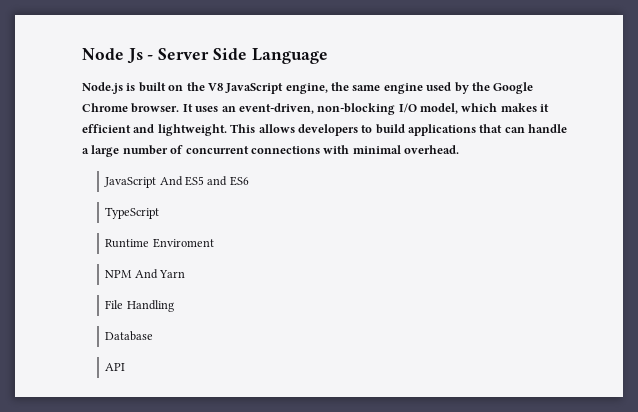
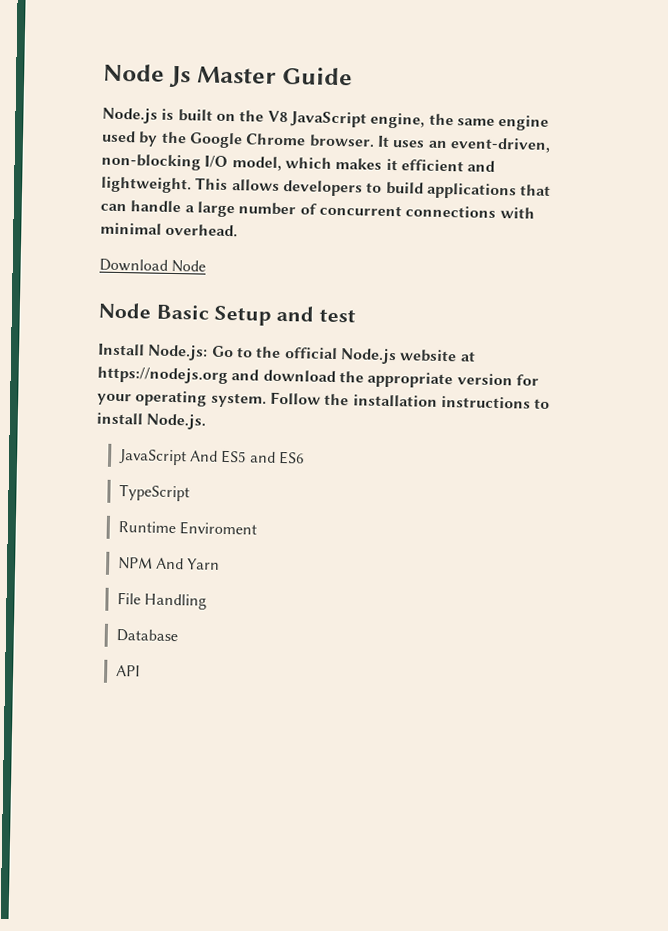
- Node Js - Server Side Language
+ Node Js Master Guide
+ Download Node
+ Node Basic Setup and test
+ Install Node.js: Go to the official Node.js website at https://nodejs.org and download the appropriate version for your operating system. Follow the installation instructions to install Node.js.

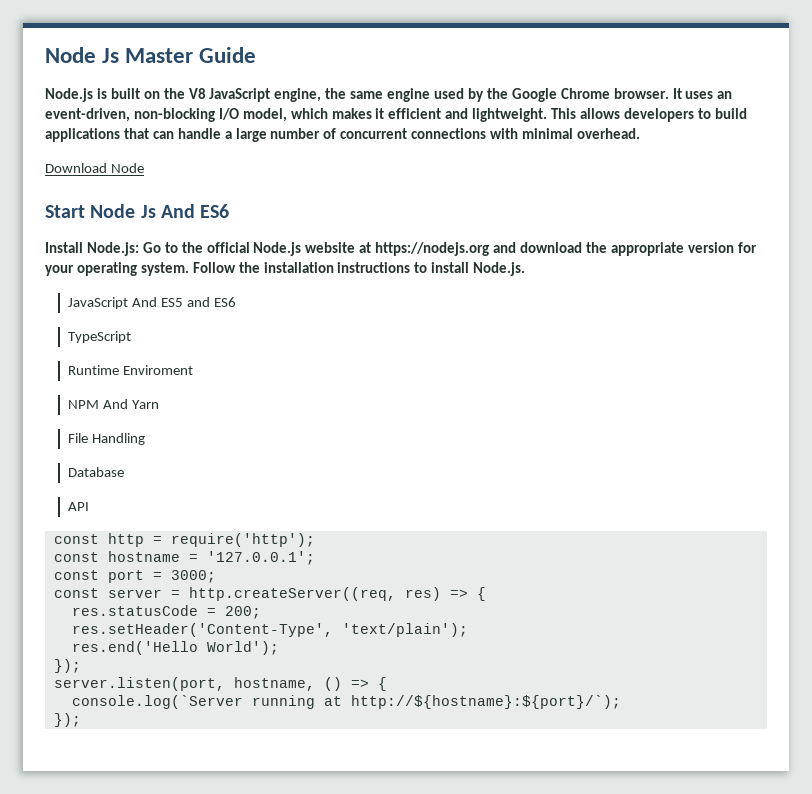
- Node Basic Setup and test
+ Start Node Js And ES6
+ const http = require('http');
+ const hostname = '127.0.0.1';
+ const port = 3000;
+ const server = http.createServer((req, res) => {
+ res.statusCode = 200;
+ res.setHeader('Content-Type', 'text/plain');
+ res.end('Hello World');
+ });
+ server.listen(port, hostname, () => {
+ console.log(`Server running at http://${hostname}:${port}/`);
+ });

